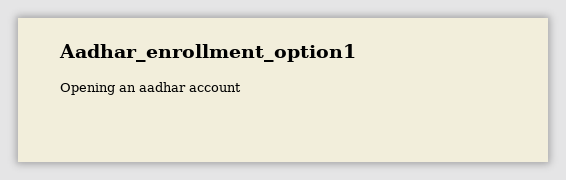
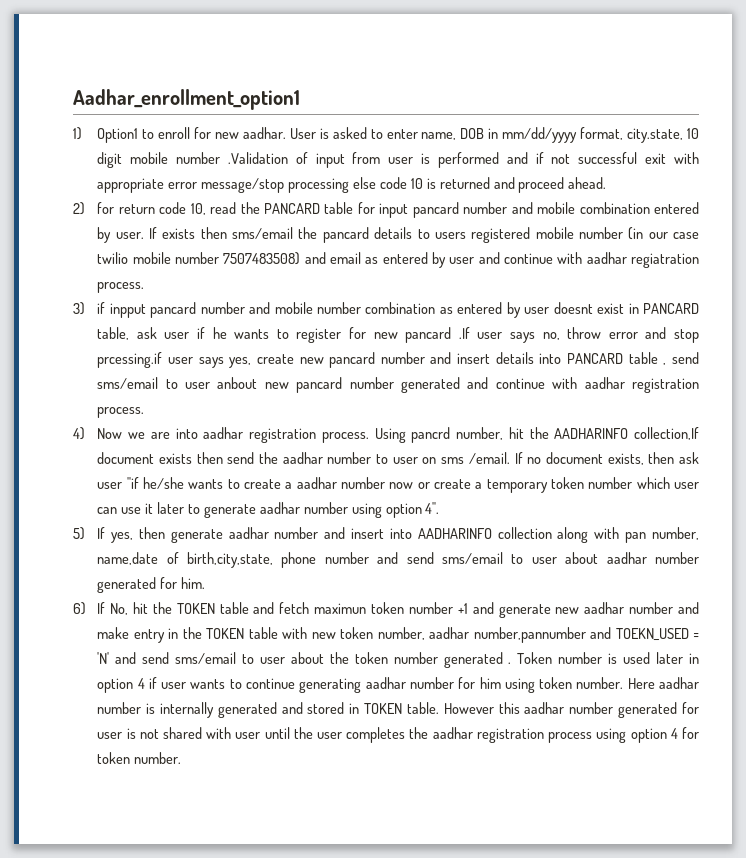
- Opening an aadhar account
+ 1) Option1 to enroll for new aadhar. User is asked to enter name, DOB in mm/dd/yyyy format, city.state, 10 digit mobile number .Validation of input from user is performed and if not successful exit with appropriate error message/stop processing else code 10 is returned and proceed ahead.
+ 2) for return code 10, read the PANCARD table for input pancard number and mobile combination entered by user. If exists then sms/email the pancard details to users registered mobile number (in our case twilio mobile number 7507483508) and email as entered by user and continue with aadhar regiatration process.
+ 3) if inpput pancard number and mobile number combination as entered by user doesnt exist in PANCARD table, ask user if he wants to register for new pancard .If user says no, throw error and stop prcessing.if user says yes, create new pancard number and insert details into PANCARD table , send sms/email to user anbout new pancard number generated and continue with aadhar registration process.
+ 4) Now we are into aadhar registration process. Using pancrd number, hit the AADHARINFO collection,If document exists then send the aadhar number to user on sms /email. If no document exists, then ask user "if he/she wants to create a aadhar number now or create a temporary token number which user can use it later to generate aadhar number using option 4".
+ 5) If yes, then generate aadhar number and insert into AADHARINFO collection along with pan number, name,date of birth,city,state, phone number and send sms/email to user about aadhar number generated for him.
+ 6) If No, hit the TOKEN table and fetch maximun token number +1 and generate new aadhar number and make entry in the TOKEN table with new token number, aadhar number,pannumber and TOEKN_USED = 'N' and send sms/email to user about the token number generated . Token number is used later in option 4 if user wants to continue generating aadhar number for him using token number. Here aadhar number is internally generated and stored in TOKEN table. However this aadhar number generated for user is not shared with user until the user completes the aadhar registration process using option 4 for token number.

